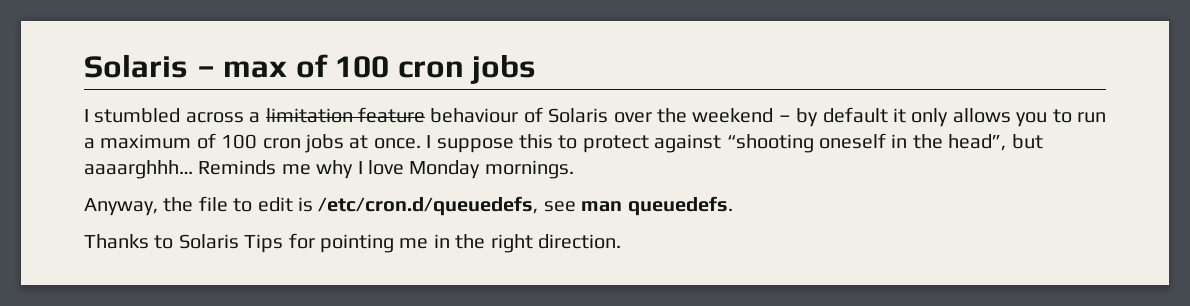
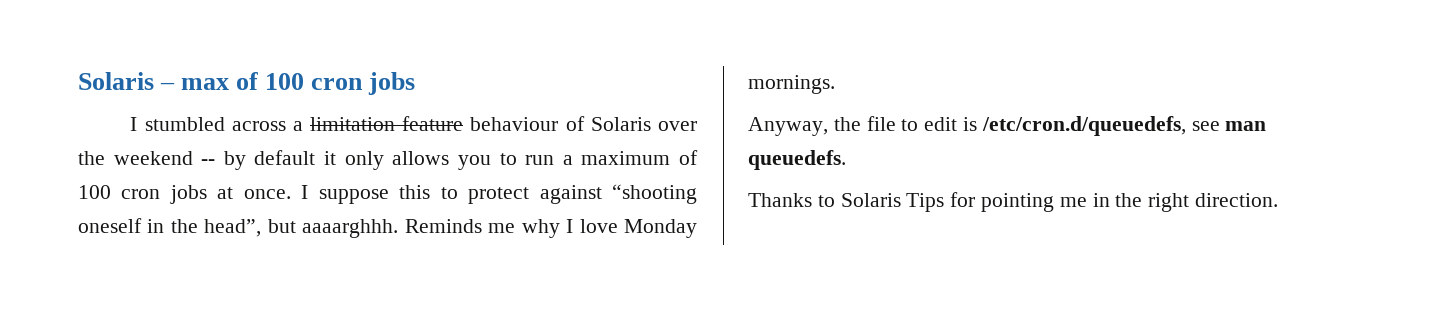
- I stumbled across a limitation feature behaviour of Solaris over the weekend – by default it only allows you to run a maximum of 100 cron jobs at once.
+ I stumbled across a limitation feature behaviour of Solaris over the weekend -- by default it only allows you to run a maximum of 100 cron jobs at once.
- I suppose this to protect against “shooting oneself in the head”, but aaaarghhh…
+ I suppose this to protect against “shooting oneself in the head”, but aaaarghhh.

